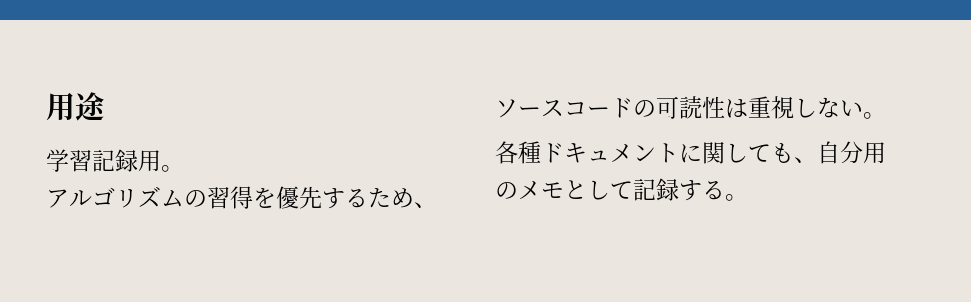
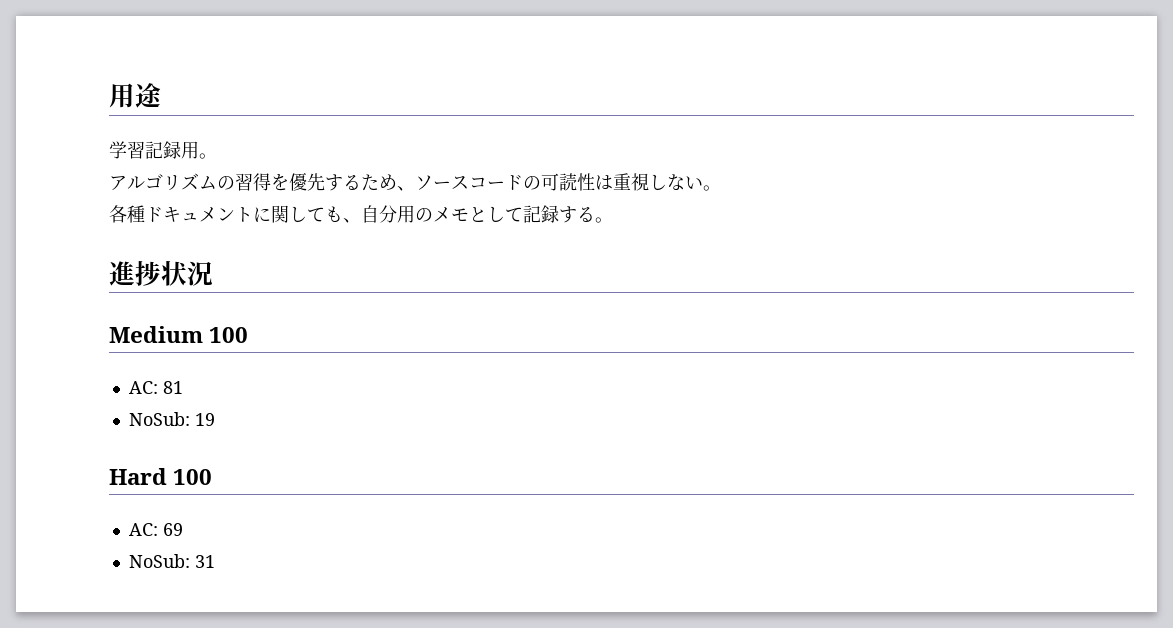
+ 進捗状況
+ Medium 100
+ AC: 81
+ NoSub: 19
+ Hard 100
+ AC: 69
+ NoSub: 31

